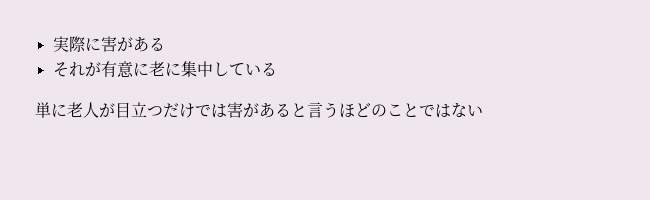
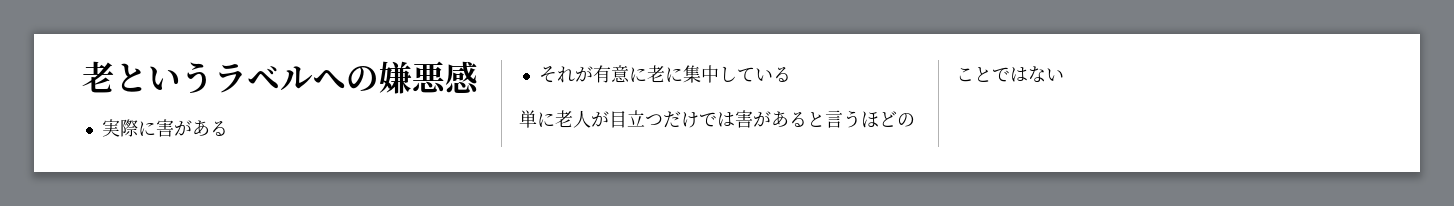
+ 老というラベルへの嫌悪感

